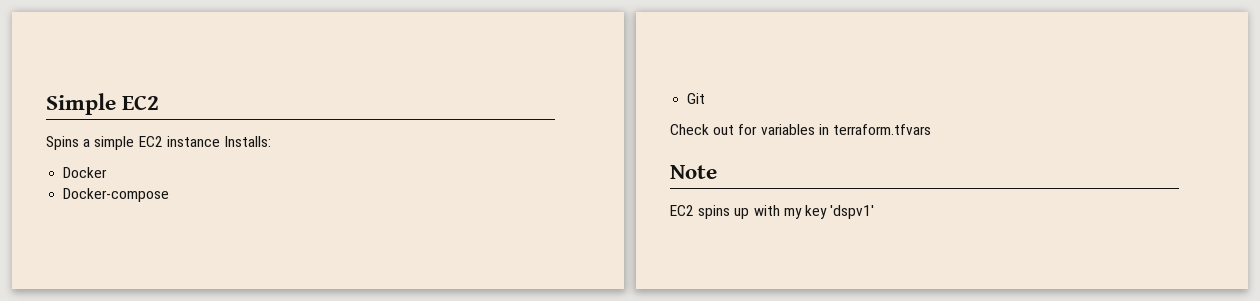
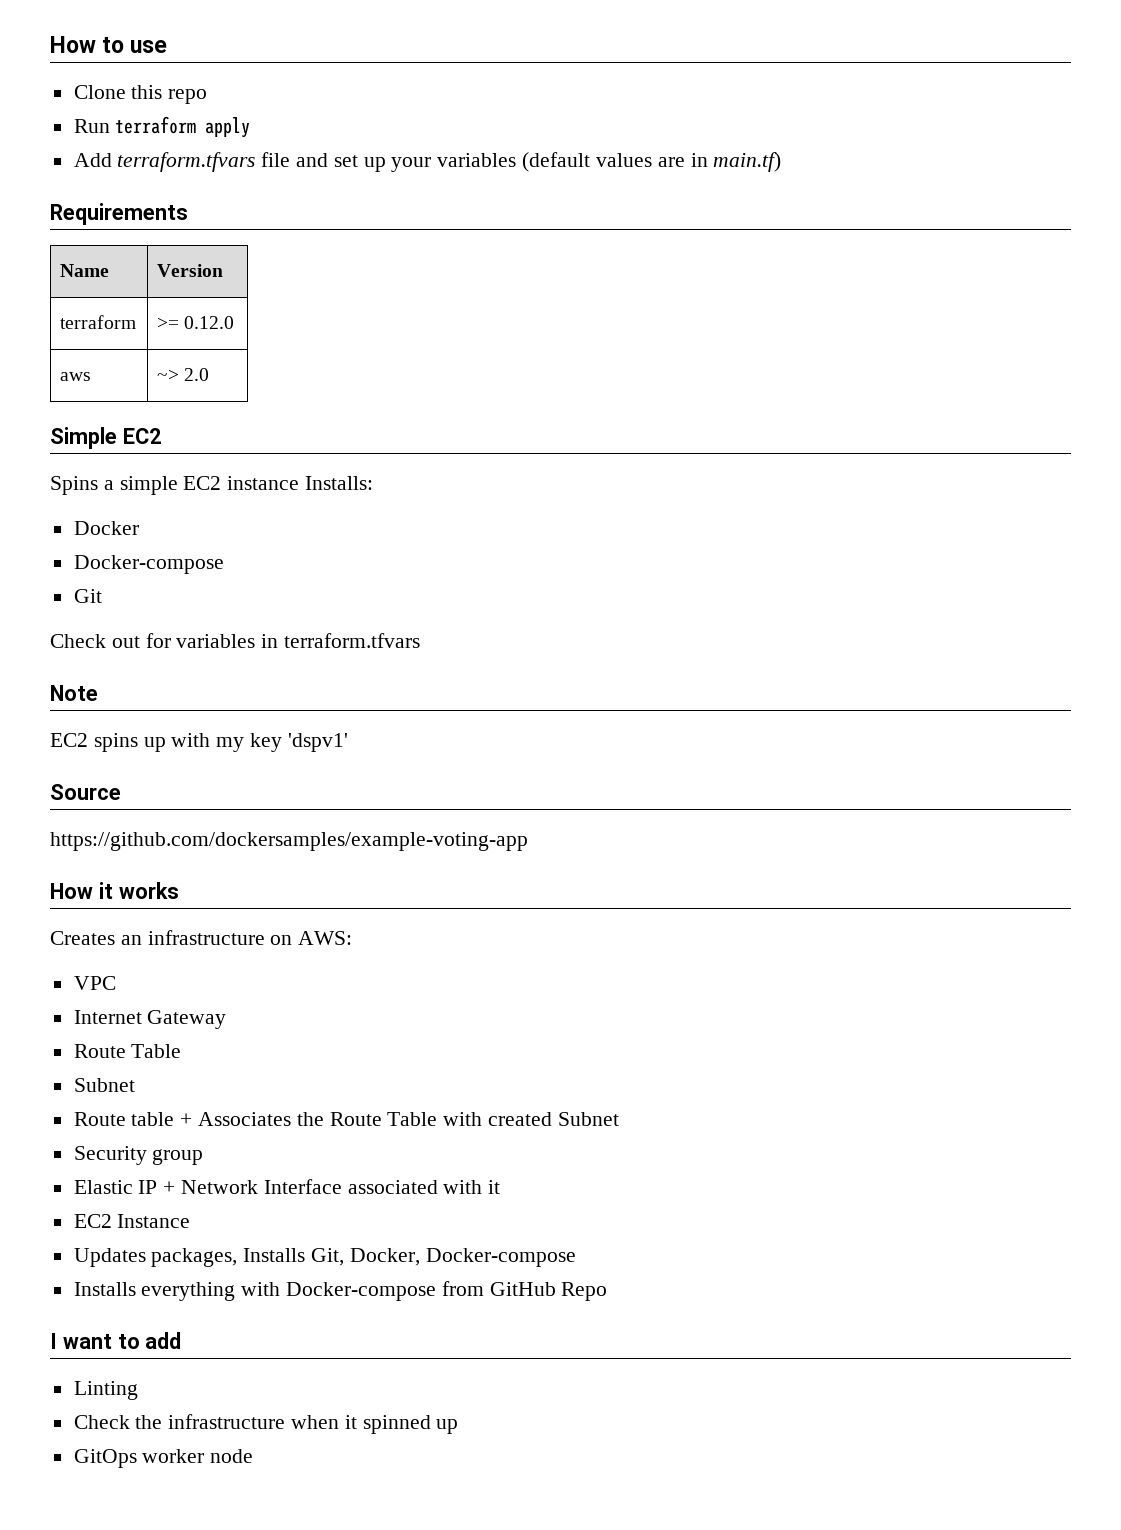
+ How to use
+ Clone this repo
+ Run terraform apply
+ Add terraform.tfvars file and set up your variables (default values are in main.tf)
+ Requirements
+ Name | Version
+ terraform | >= 0.12.0
+ aws | ~> 2.0
+ Source
+ https://github.com/dockersamples/example-voting-app
+ How it works
+ Creates an infrastructure on AWS:
+ VPC
+ Internet Gateway
+ Route Table
+ Subnet
+ Route table + Associates the Route Table with created Subnet
+ Security group
+ Elastic IP + Network Interface associated with it
+ EC2 Instance
+ Updates packages, Installs Git, Docker, Docker-compose
+ Installs everything with Docker-compose from GitHub Repo
+ I want to add
+ Linting
+ Check the infrastructure when it spinned up
+ GitOps worker node

